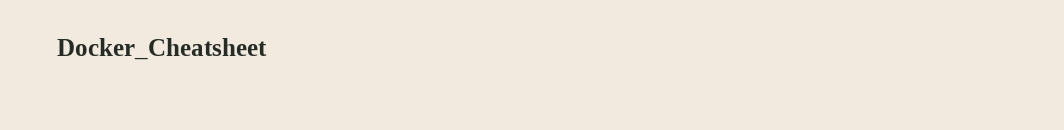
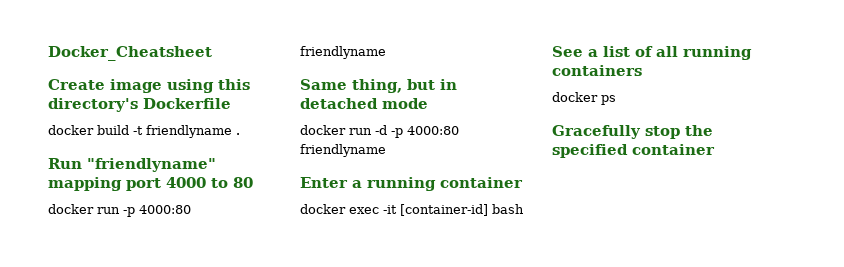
+ Create image using this directory's Dockerfile
+ docker build -t friendlyname .
+ Run "friendlyname" mapping port 4000 to 80
+ docker run -p 4000:80 friendlyname
+ Same thing, but in detached mode
+ docker run -d -p 4000:80 friendlyname
+ Enter a running container
+ docker exec -it [container-id] bash
+ See a list of all running containers
+ docker ps
+ Gracefully stop the specified container

